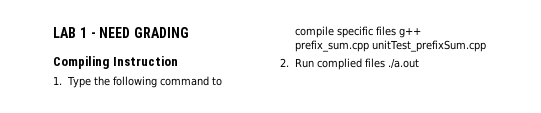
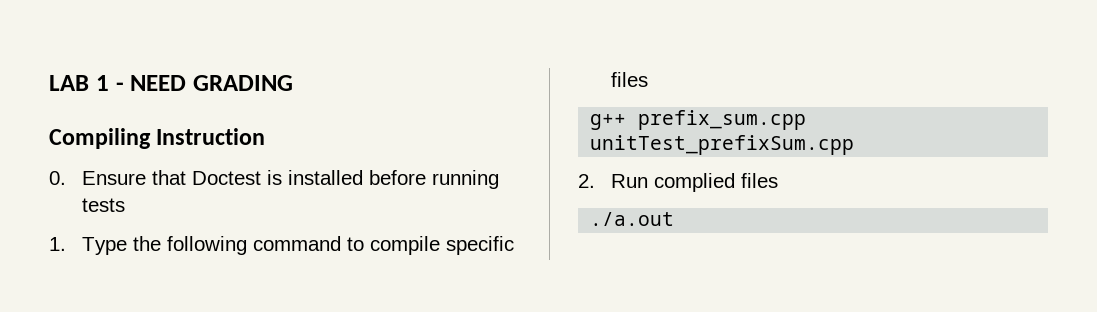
+ 0. Ensure that Doctest is installed before running tests
- 1. Type the following command to compile specific files g++ prefix_sum.cpp unitTest_prefixSum.cpp
+ 1. Type the following command to compile specific files
+ g++ prefix_sum.cpp unitTest_prefixSum.cpp
- 2. Run complied files ./a.out
+ 2. Run complied files
+ ./a.out

